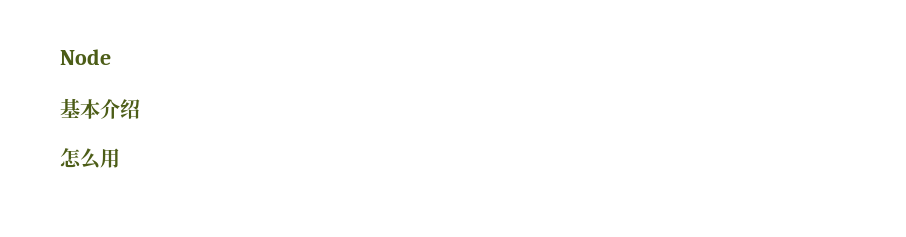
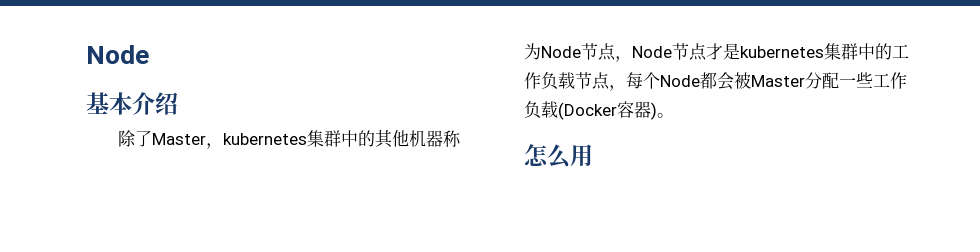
+ 除了Master，kubernetes集群中的其他机器称为Node节点，Node节点才是kubernetes集群中的工作负载节点，每个Node都会被Master分配一些工作负载(Docker容器)。

